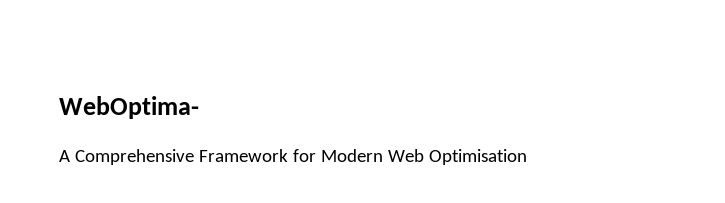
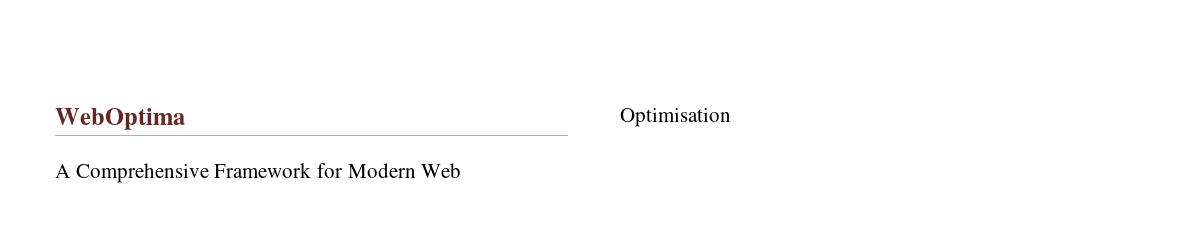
- WebOptima-
+ WebOptima

